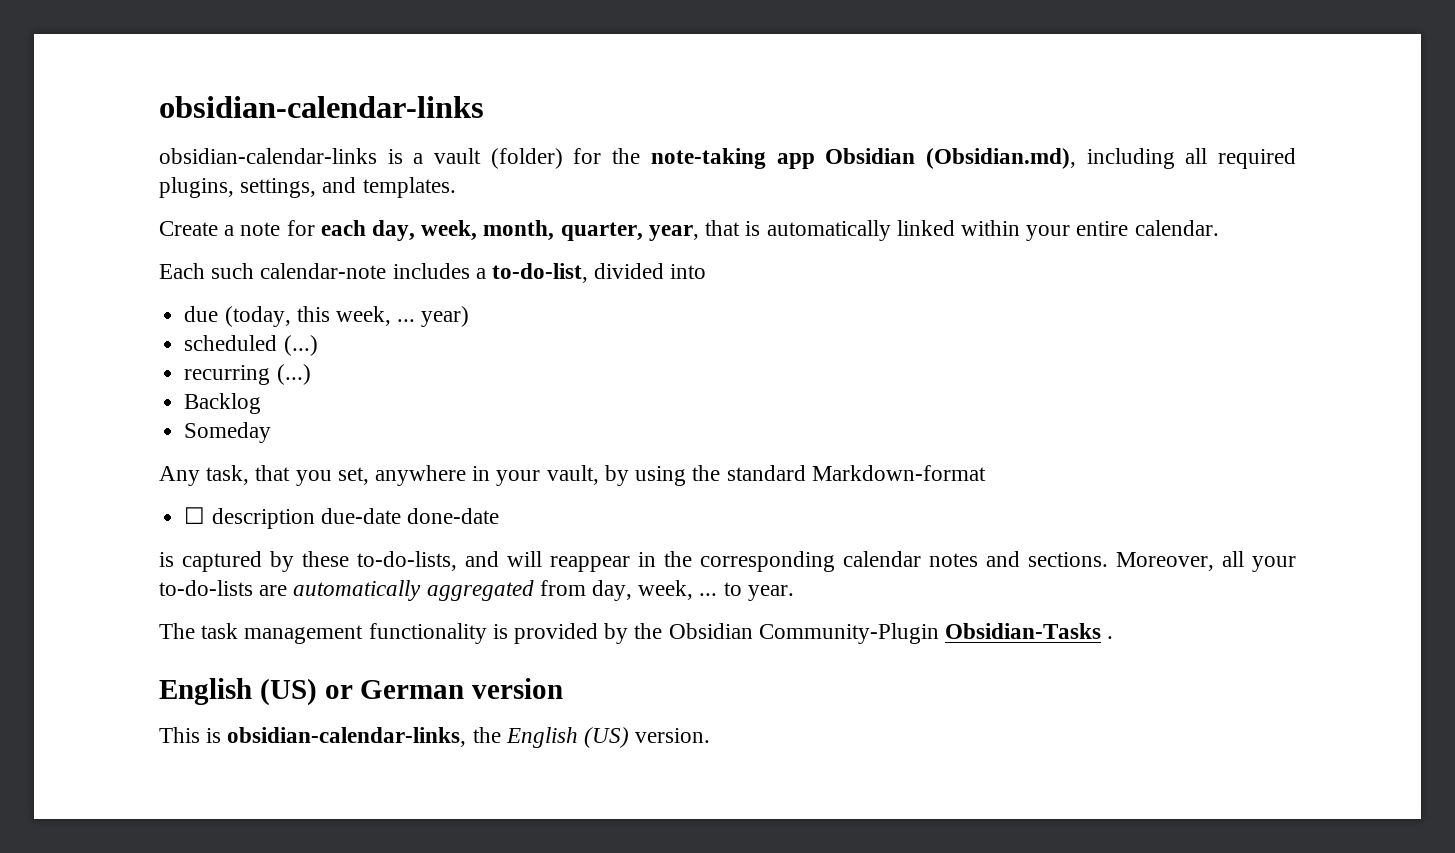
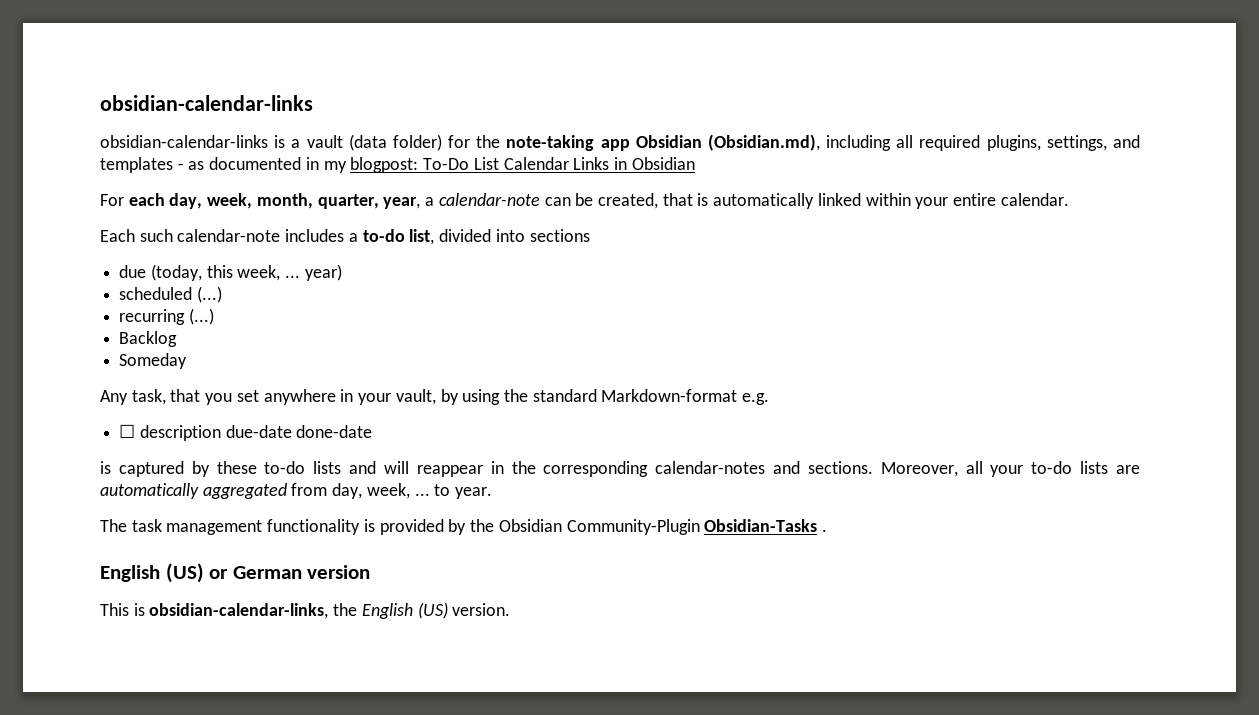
- obsidian-calendar-links is a vault (folder) for the note-taking app Obsidian (Obsidian.md), including all required plugins, settings, and templates.
- Create a note for each day, week, month, quarter, year, that is automatically linked within your entire calendar.
+ obsidian-calendar-links is a vault (data folder) for the note-taking app Obsidian (Obsidian.md), including all required plugins, settings, and templates - as documented in my blogpost: To-Do List Calendar Links in Obsidian
+ For each day, week, month, quarter, year, a calendar-note can be created, that is automatically linked within your entire calendar.
- Each such calendar-note includes a to-do-list, divided into
+ Each such calendar-note includes a to-do list, divided into sections
- Any task, that you set, anywhere in your vault, by using the standard Markdown-format
+ Any task, that you set anywhere in your vault, by using the standard Markdown-format e.g.
- is captured by these to-do-lists, and will reappear in the corresponding calendar notes and sections.
+ is captured by these to-do lists and will reappear in the corresponding calendar-notes and sections.
- Moreover, all your to-do-lists are automatically aggregated from day, week, ... to year.
+ Moreover, all your to-do lists are automatically aggregated from day, week, ... to year.

